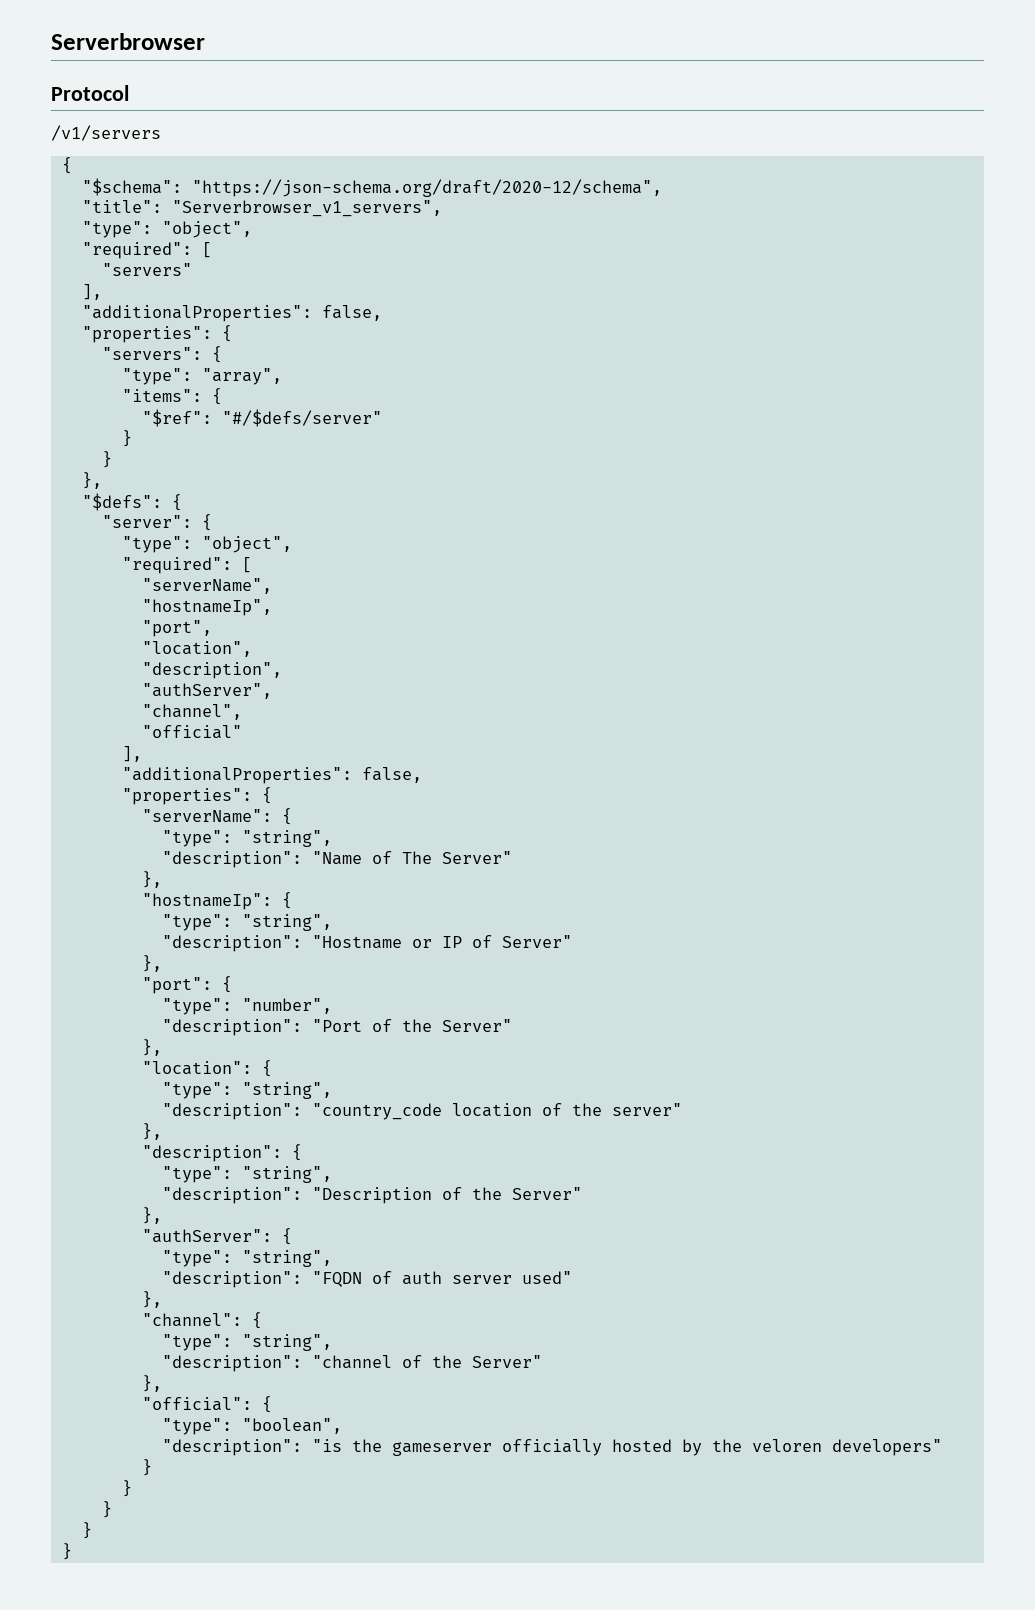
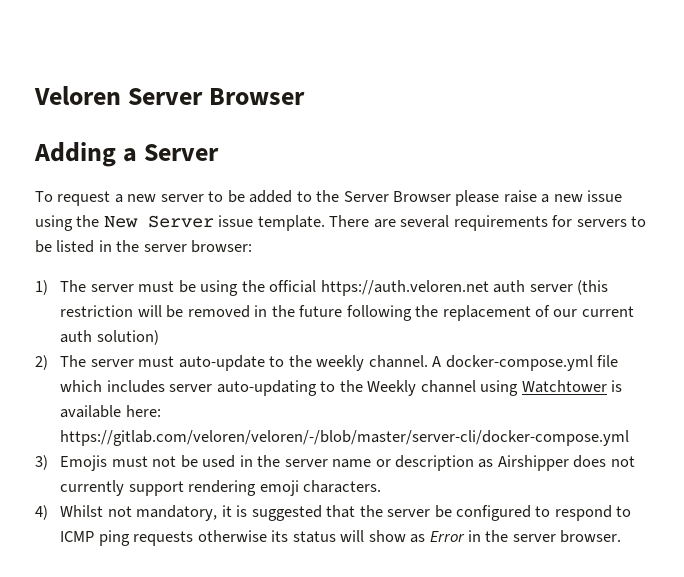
- Serverbrowser
- Protocol
- /v1/servers
- {
- "$schema": "https://json-schema.org/draft/2020-12/schema",
- "title": "Serverbrowser_v1_servers",
- "type": "object",
- "required": [
- "servers"
- ],
- "additionalProperties": false,
- "properties": {
- "servers": {
- "type": "array",
- "items": {
- "$ref": "#/$defs/server"
- }
- }
- },
- "$defs": {
- "server": {
- "type": "object",
- "required": [
- "serverName",
- "hostnameIp",
- "port",
- "location",
- "description",
- "authServer",
- "channel",
- "official"
- ],
- "additionalProperties": false,
- "properties": {
- "serverName": {
- "type": "string",
- "description": "Name of The Server"
- },
- "hostnameIp": {
- "type": "string",
- "description": "Hostname or IP of Server"
- },
- "port": {
- "type": "number",
- "description": "Port of the Server"
- },
- "location": {
- "type": "string",
- "description": "country_code location of the server"
- },
- "description": {
- "type": "string",
- "description": "Description of the Server"
- },
- "authServer": {
- "type": "string",
- "description": "FQDN of auth server used"
- },
- "channel": {
- "type": "string",
- "description": "channel of the Server"
- },
- "official": {
- "type": "boolean",
- "description": "is the gameserver officially hosted by the veloren developers"
- }
- }
- }
- }
- }
+ Veloren Server Browser
+ Adding a Server
+ To request a new server to be added to the Server Browser please raise a new issue using the New Server issue template. There are several requirements for servers to be listed in the server browser:
+ 1) The server must be using the official https://auth.veloren.net auth server (this restriction will be removed in the future following the replacement of our current auth solution)
+ 2) The server must auto-update to the weekly channel. A docker-compose.yml file which includes server auto-updating to the Weekly channel using Watchtower is available here: https://gitlab.com/veloren/veloren/-/blob/master/server-cli/docker-compose.yml
+ 3) Emojis must not be used in the server name or description as Airshipper does not currently support rendering emoji characters.
+ 4) Whilst not mandatory, it is suggested that the server be configured to respond to ICMP ping requests otherwise its status will show as Error in the server browser.

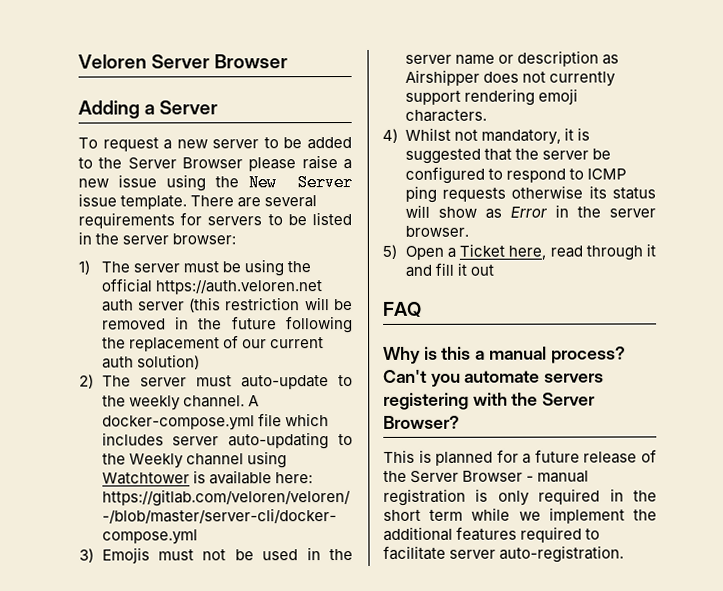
+ 5) Open a Ticket here, read through it and fill it out
+ FAQ
+ Why is this a manual process? Can't you automate servers registering with the Server Browser?
+ This is planned for a future release of the Server Browser - manual registration is only required in the short term while we implement the additional features required to facilitate server auto-registration.

